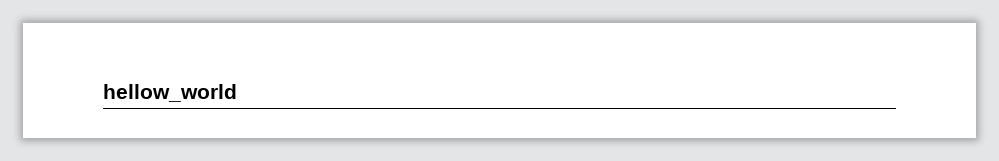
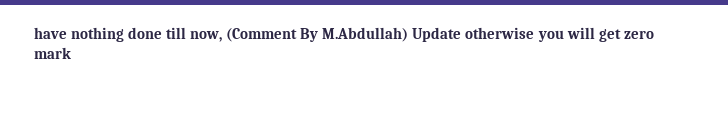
- hellow_world
+ have nothing done till now, (Comment By M.Abdullah) Update otherwise you will get zero mark

